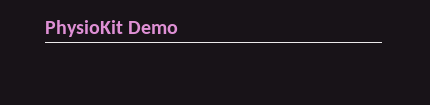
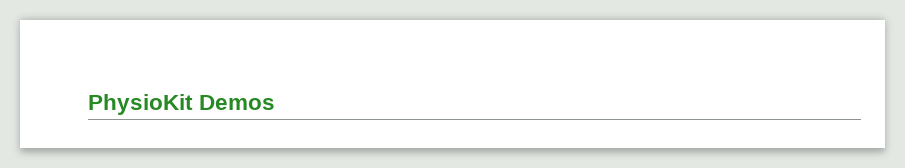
- PhysioKit Demo
+ PhysioKit Demos

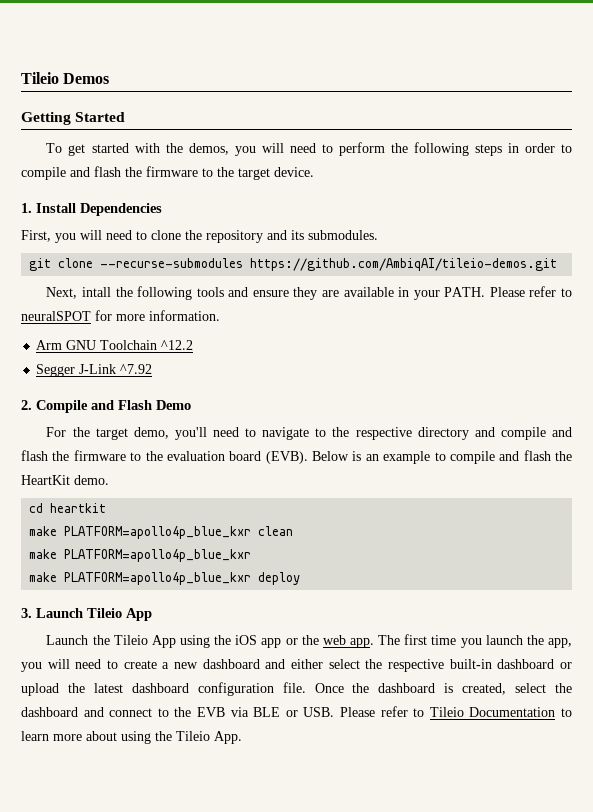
- PhysioKit Demos
+ Tileio Demos
+ Getting Started
+ To get started with the demos, you will need to perform the following steps in order to compile and flash the firmware to the target device.
+ 1. Install Dependencies
+ First, you will need to clone the repository and its submodules.
+ git clone --recurse-submodules https://github.com/AmbiqAI/tileio-demos.git
+ Next, intall the following tools and ensure they are available in your PATH. Please refer to neuralSPOT for more information.
+ Arm GNU Toolchain ^12.2
+ Segger J-Link ^7.92
+ 2. Compile and Flash Demo
+ For the target demo, you'll need to navigate to the respective directory and compile and flash the firmware to the evaluation board (EVB). Below is an example to compile and flash the HeartKit demo.
+ cd heartkit
+ make PLATFORM=apollo4p_blue_kxr clean
+ make PLATFORM=apollo4p_blue_kxr
+ make PLATFORM=apollo4p_blue_kxr deploy
+ 3. Launch Tileio App
+ Launch the Tileio App using the iOS app or the web app. The first time you launch the app, you will need to create a new dashboard and either select the respective built-in dashboard or upload the latest dashboard configuration file. Once the dashboard is created, select the dashboard and connect to the EVB via BLE or USB. Please refer to Tileio Documentation to learn more about using the Tileio App.

